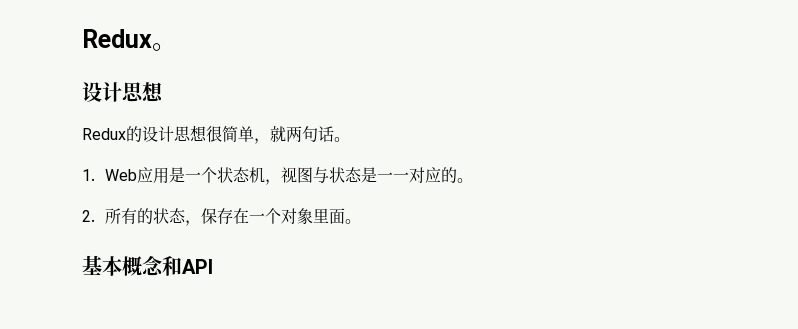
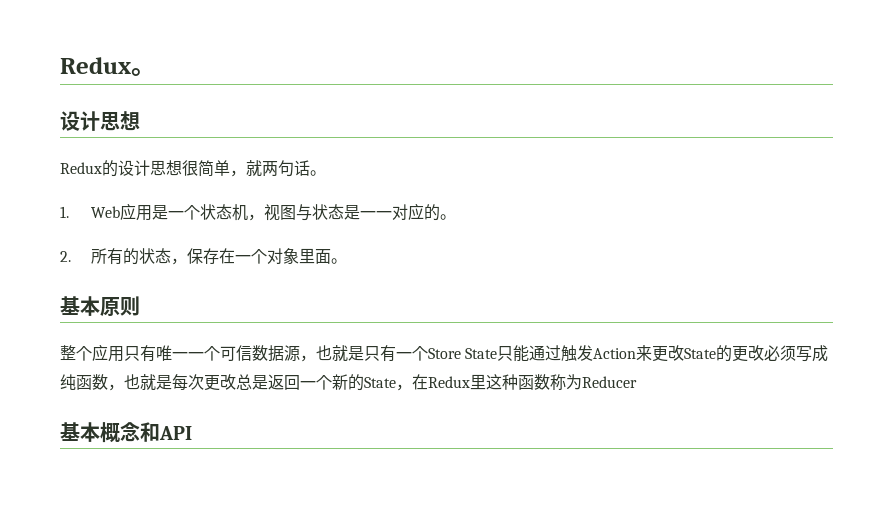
+ 基本原则
+ 整个应用只有唯一一个可信数据源，也就是只有一个Store State只能通过触发Action来更改State的更改必须写成纯函数，也就是每次更改总是返回一个新的State，在Redux里这种函数称为Reducer

